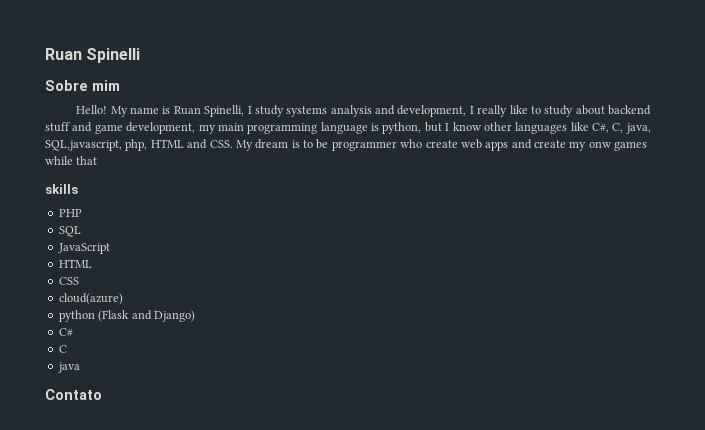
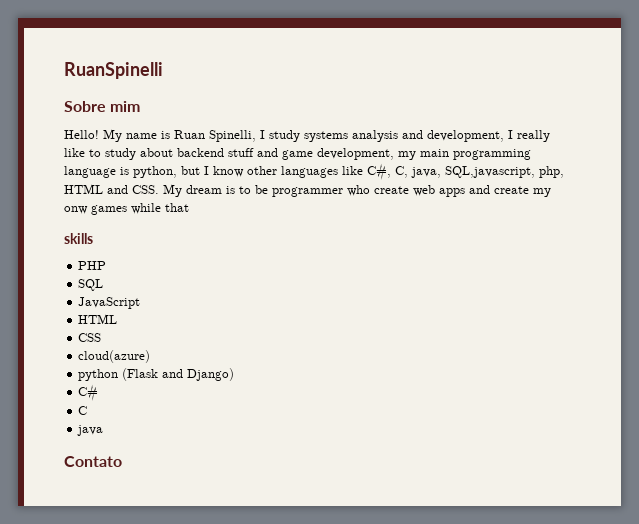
- Ruan Spinelli
+ RuanSpinelli

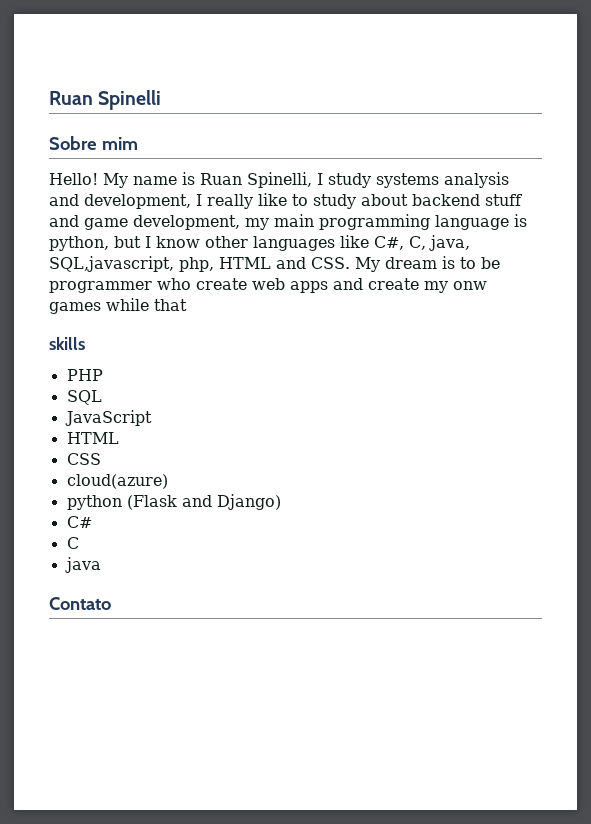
- RuanSpinelli
+ Ruan Spinelli

